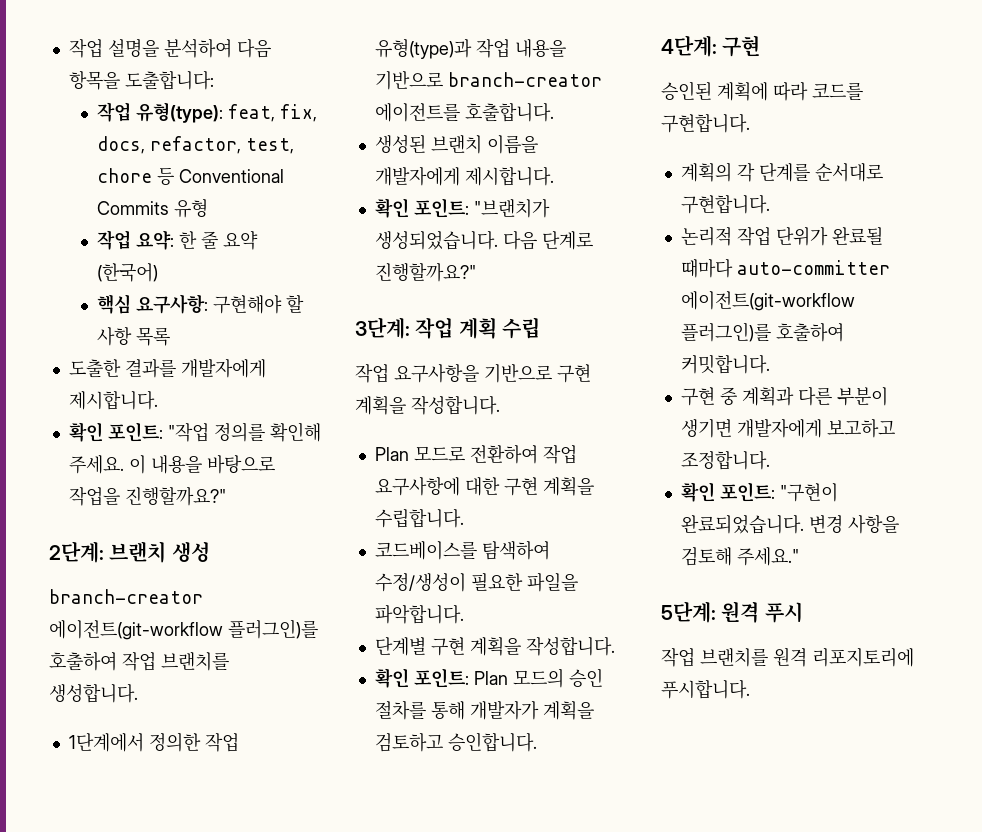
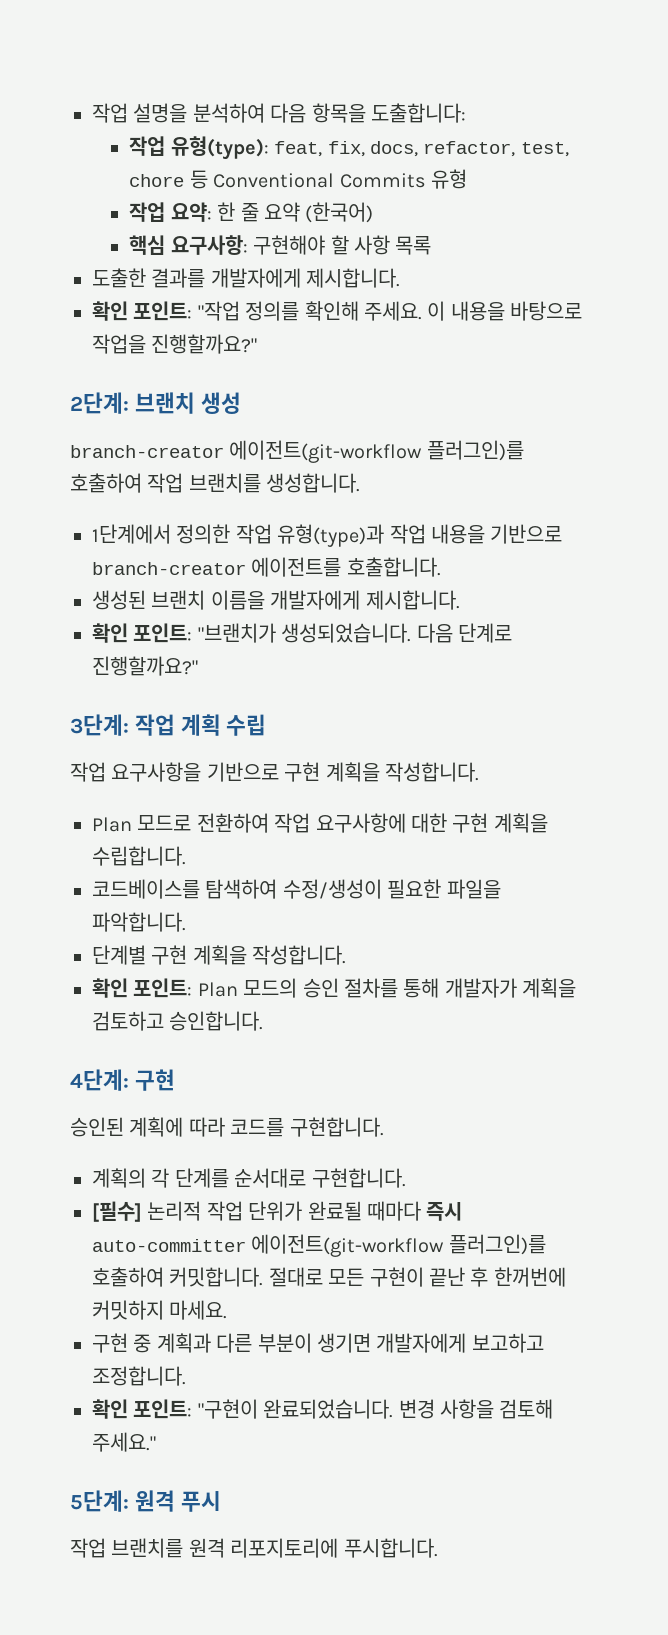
- 논리적 작업 단위가 완료될 때마다 auto-committer 에이전트(git-workflow 플러그인)를 호출하여 커밋합니다.
+ [필수] 논리적 작업 단위가 완료될 때마다 즉시 auto-committer 에이전트(git-workflow 플러그인)를 호출하여 커밋합니다. 절대로 모든 구현이 끝난 후 한꺼번에 커밋하지 마세요.

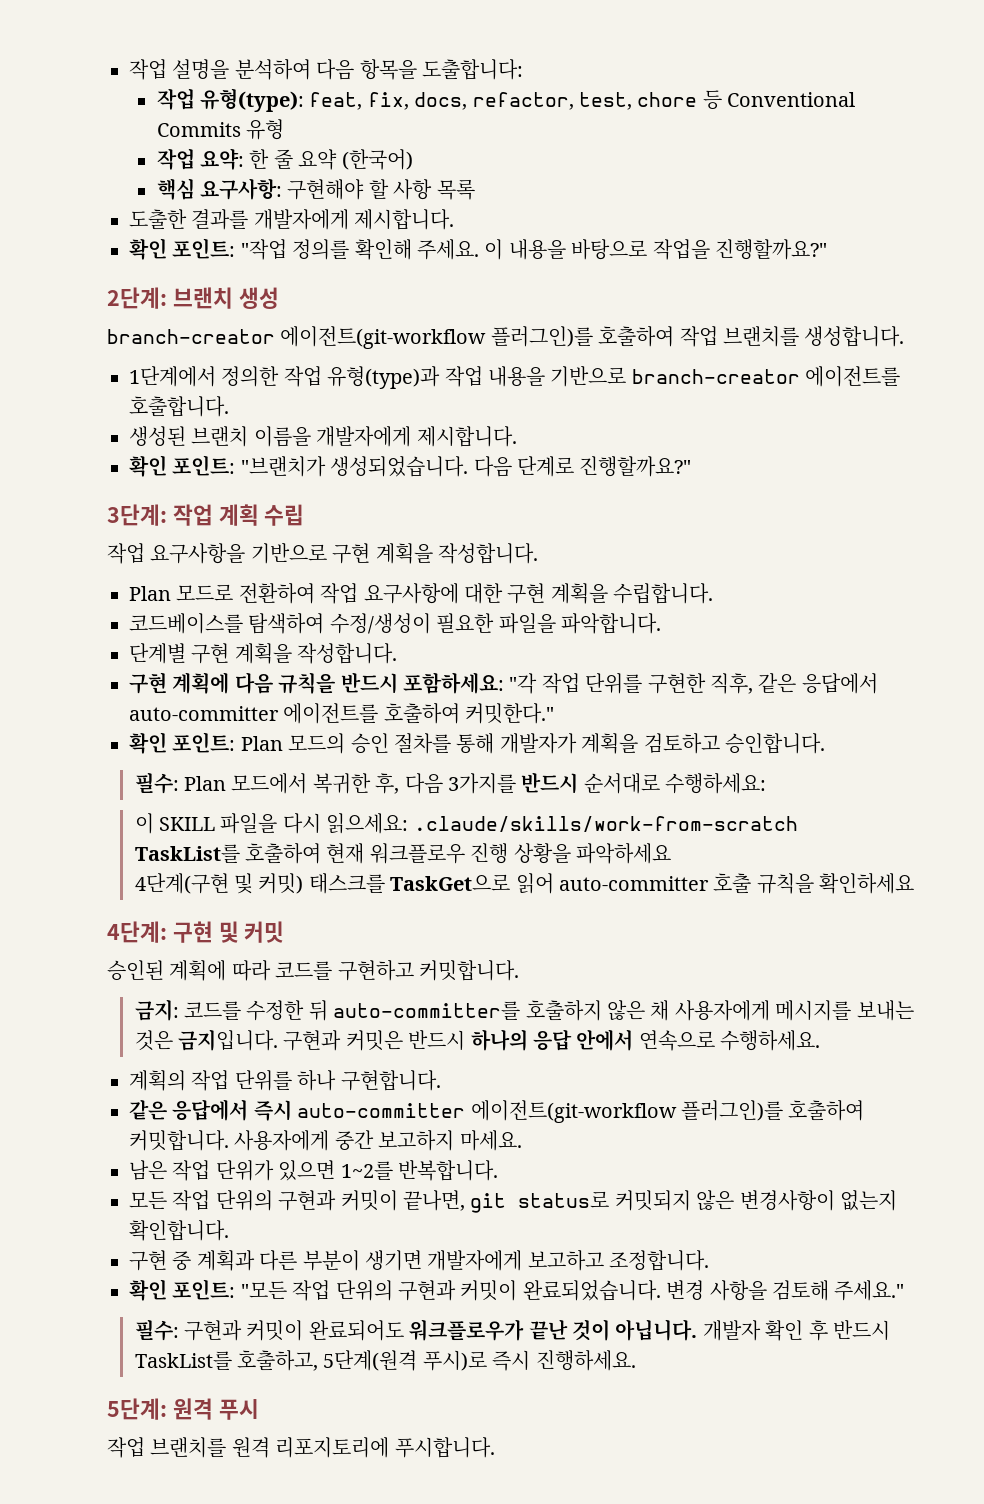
+ 구현 계획에 다음 규칙을 반드시 포함하세요: "각 작업 단위를 구현한 직후, 같은 응답에서 auto-committer 에이전트를 호출하여 커밋한다."
+ 필수: Plan 모드에서 복귀한 후, 다음 3가지를 반드시 순서대로 수행하세요:
+ 이 SKILL 파일을 다시 읽으세요: .claude/skills/work-from-scratch
+ TaskList를 호출하여 현재 워크플로우 진행 상황을 파악하세요
+ 4단계(구현 및 커밋) 태스크를 TaskGet으로 읽어 auto-committer 호출 규칙을 확인하세요
- 4단계: 구현
+ 4단계: 구현 및 커밋
- 승인된 계획에 따라 코드를 구현합니다.
- 계획의 각 단계를 순서대로 구현합니다.
- [필수] 논리적 작업 단위가 완료될 때마다 즉시 auto-committer 에이전트(git-workflow 플러그인)를 호출하여 커밋합니다.
+ 승인된 계획에 따라 코드를 구현하고 커밋합니다.
+ 금지: 코드를 수정한 뒤 auto-committer를 호출하지 않은 채 사용자에게 메시지를 보내는 것은 금지입니다. 구현과 커밋은 반드시 하나의 응답 안에서 연속으로 수행하세요.
+ 계획의 작업 단위를 하나 구현합니다.
+ 같은 응답에서 즉시 auto-committer 에이전트(git-workflow 플러그인)를 호출하여 커밋합니다.
- 절대로 모든 구현이 끝난 후 한꺼번에 커밋하지 마세요.
+ 사용자에게 중간 보고하지 마세요.
+ 남은 작업 단위가 있으면 1~2를 반복합니다.
+ 모든 작업 단위의 구현과 커밋이 끝나면, git status로 커밋되지 않은 변경사항이 없는지 확인합니다.
- 확인 포인트: "구현이 완료되었습니다.
+ 확인 포인트: "모든 작업 단위의 구현과 커밋이 완료되었습니다.
+ 필수: 구현과 커밋이 완료되어도 워크플로우가 끝난 것이 아닙니다. 개발자 확인 후 반드시 TaskList를 호출하고, 5단계(원격 푸시)로 즉시 진행하세요.

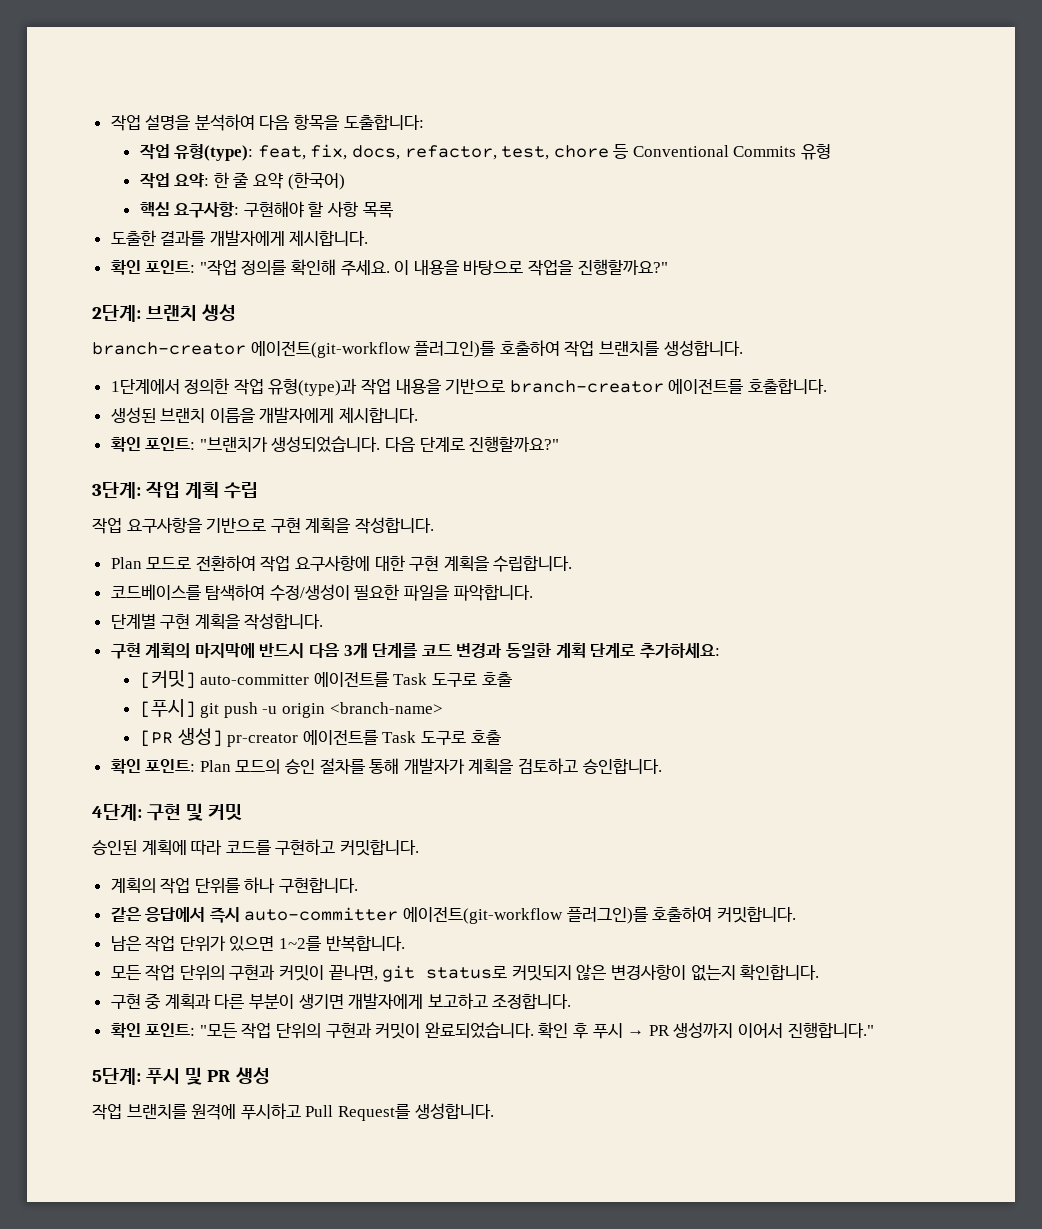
- 구현 계획에 다음 규칙을 반드시 포함하세요: "각 작업 단위를 구현한 직후, 같은 응답에서 auto-committer 에이전트를 호출하여 커밋한다."
+ 구현 계획의 마지막에 반드시 다음 3개 단계를 코드 변경과 동일한 계획 단계로 추가하세요:
+ [커밋] auto-committer 에이전트를 Task 도구로 호출
+ [푸시] git push -u origin <branch-name>
+ [PR 생성] pr-creator 에이전트를 Task 도구로 호출
- 필수: Plan 모드에서 복귀한 후, 다음 3가지를 반드시 순서대로 수행하세요:
- 이 SKILL 파일을 다시 읽으세요: .claude/skills/work-from-scratch
- TaskList를 호출하여 현재 워크플로우 진행 상황을 파악하세요
- 4단계(구현 및 커밋) 태스크를 TaskGet으로 읽어 auto-committer 호출 규칙을 확인하세요
- 금지: 코드를 수정한 뒤 auto-committer를 호출하지 않은 채 사용자에게 메시지를 보내는 것은 금지입니다. 구현과 커밋은 반드시 하나의 응답 안에서 연속으로 수행하세요.
- 사용자에게 중간 보고하지 마세요.
- 변경 사항을 검토해 주세요."
- 필수: 구현과 커밋이 완료되어도 워크플로우가 끝난 것이 아닙니다. 개발자 확인 후 반드시 TaskList를 호출하고, 5단계(원격 푸시)로 즉시 진행하세요.
+ 확인 후 푸시 → PR 생성까지 이어서 진행합니다."
- 5단계: 원격 푸시
- 작업 브랜치를 원격 리포지토리에 푸시합니다.
+ 5단계: 푸시 및 PR 생성
+ 작업 브랜치를 원격에 푸시하고 Pull Request를 생성합니다.

